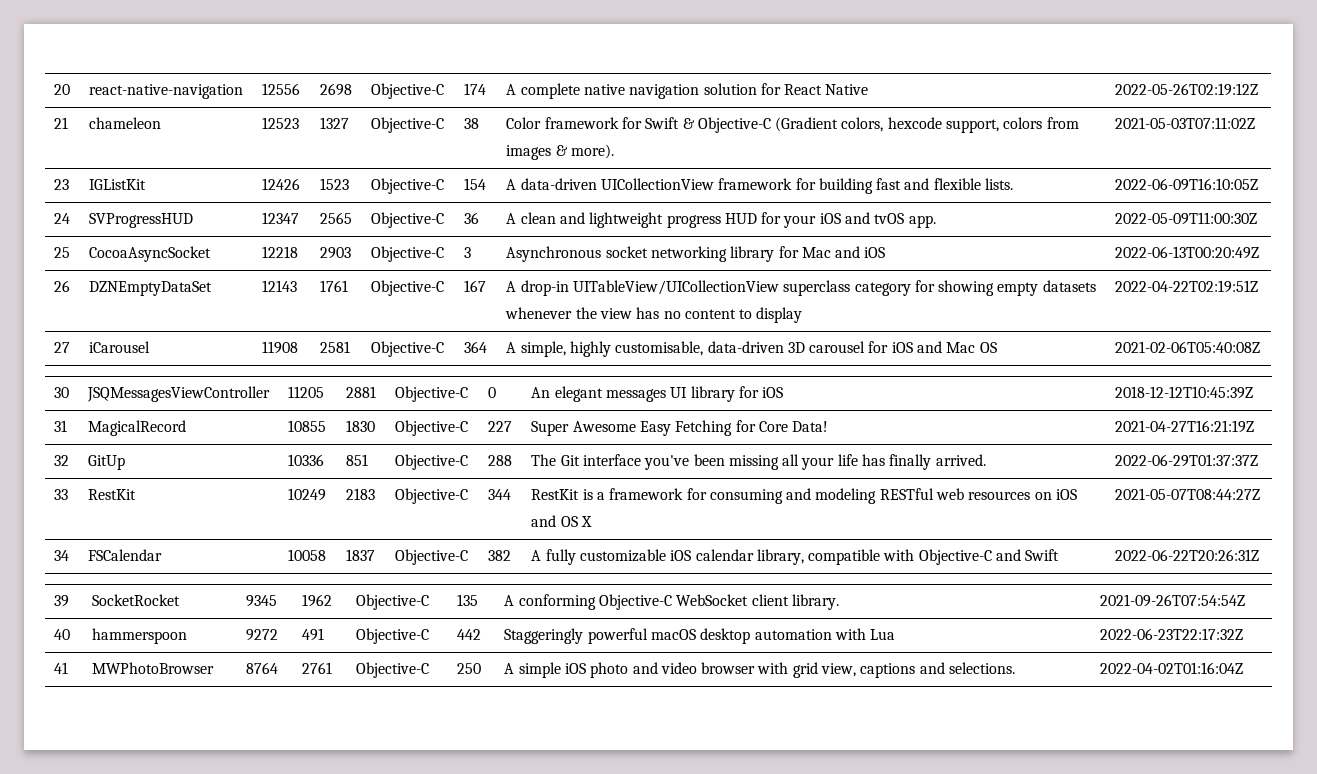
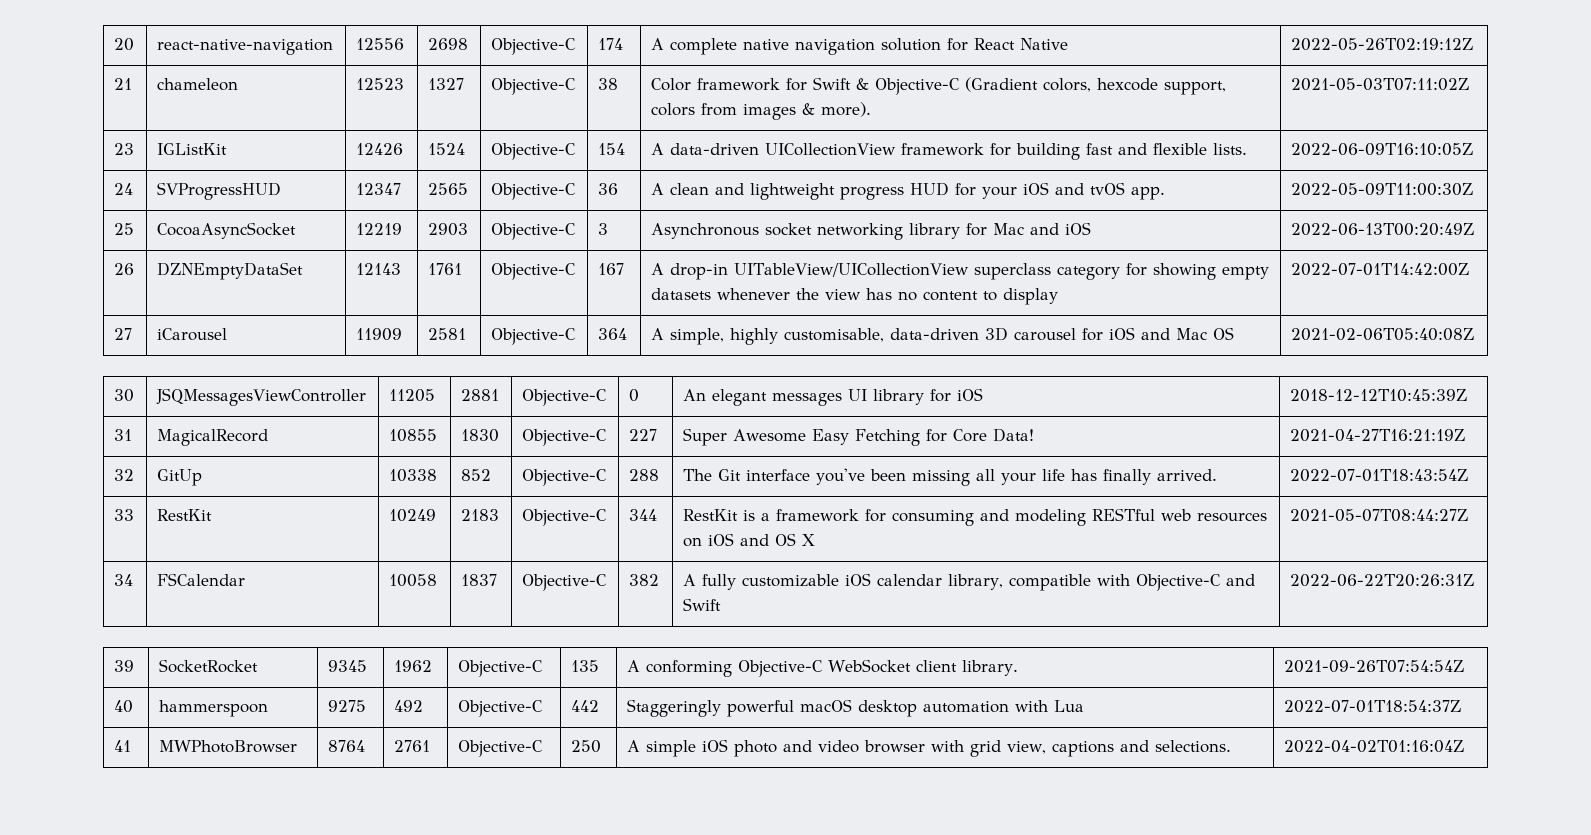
- 23 | IGListKit | 12426 | 1523 | Objective-C | 154 | A data-driven UICollectionView framework for building fast and flexible lists. | 2022-06-09T16:10:05Z
+ 23 | IGListKit | 12426 | 1524 | Objective-C | 154 | A data-driven UICollectionView framework for building fast and flexible lists. | 2022-06-09T16:10:05Z
- 25 | CocoaAsyncSocket | 12218 | 2903 | Objective-C | 3 | Asynchronous socket networking library for Mac and iOS | 2022-06-13T00:20:49Z
+ 25 | CocoaAsyncSocket | 12219 | 2903 | Objective-C | 3 | Asynchronous socket networking library for Mac and iOS | 2022-06-13T00:20:49Z
- 26 | DZNEmptyDataSet | 12143 | 1761 | Objective-C | 167 | A drop-in UITableView/UICollectionView superclass category for showing empty datasets whenever the view has no content to display | 2022-04-22T02:19:51Z
+ 26 | DZNEmptyDataSet | 12143 | 1761 | Objective-C | 167 | A drop-in UITableView/UICollectionView superclass category for showing empty datasets whenever the view has no content to display | 2022-07-01T14:42:00Z
- 27 | iCarousel | 11908 | 2581 | Objective-C | 364 | A simple, highly customisable, data-driven 3D carousel for iOS and Mac OS | 2021-02-06T05:40:08Z
+ 27 | iCarousel | 11909 | 2581 | Objective-C | 364 | A simple, highly customisable, data-driven 3D carousel for iOS and Mac OS | 2021-02-06T05:40:08Z
- 32 | GitUp | 10336 | 851 | Objective-C | 288 | The Git interface you've been missing all your life has finally arrived. | 2022-06-29T01:37:37Z
+ 32 | GitUp | 10338 | 852 | Objective-C | 288 | The Git interface you've been missing all your life has finally arrived. | 2022-07-01T18:43:54Z
- 40 | hammerspoon | 9272 | 491 | Objective-C | 442 | Staggeringly powerful macOS desktop automation with Lua | 2022-06-23T22:17:32Z
+ 40 | hammerspoon | 9275 | 492 | Objective-C | 442 | Staggeringly powerful macOS desktop automation with Lua | 2022-07-01T18:54:37Z

